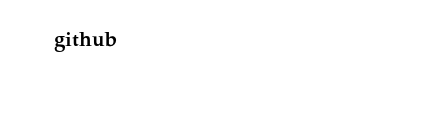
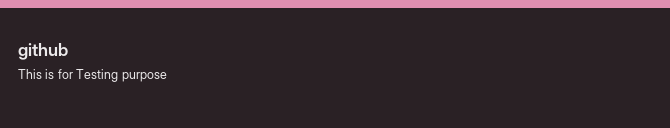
+ This is for Testing purpose

